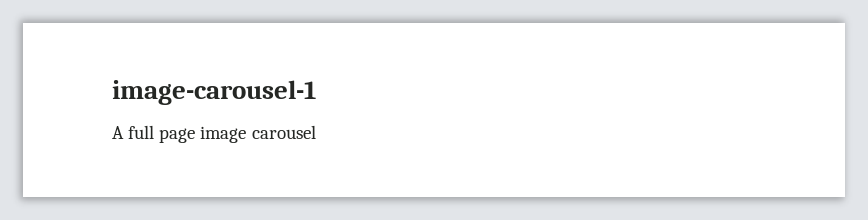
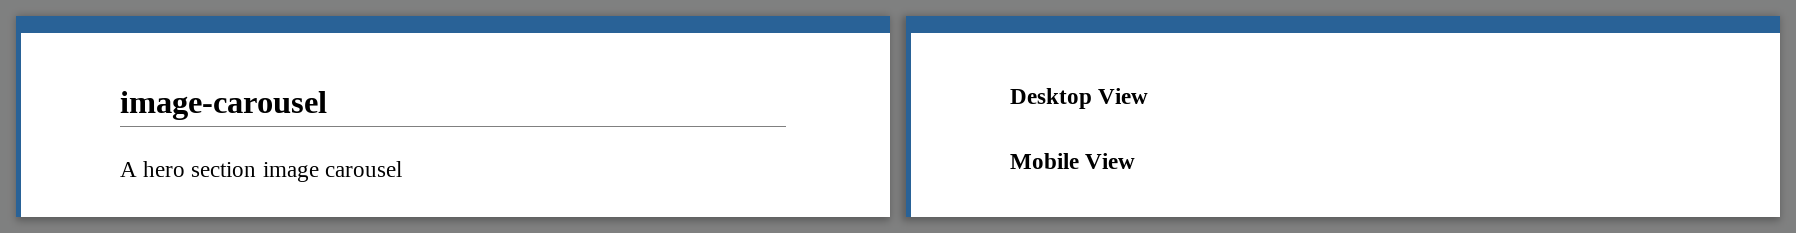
- image-carousel-1
+ image-carousel
- A full page image carousel
+ A hero section image carousel
+ Desktop View
+ Mobile View

